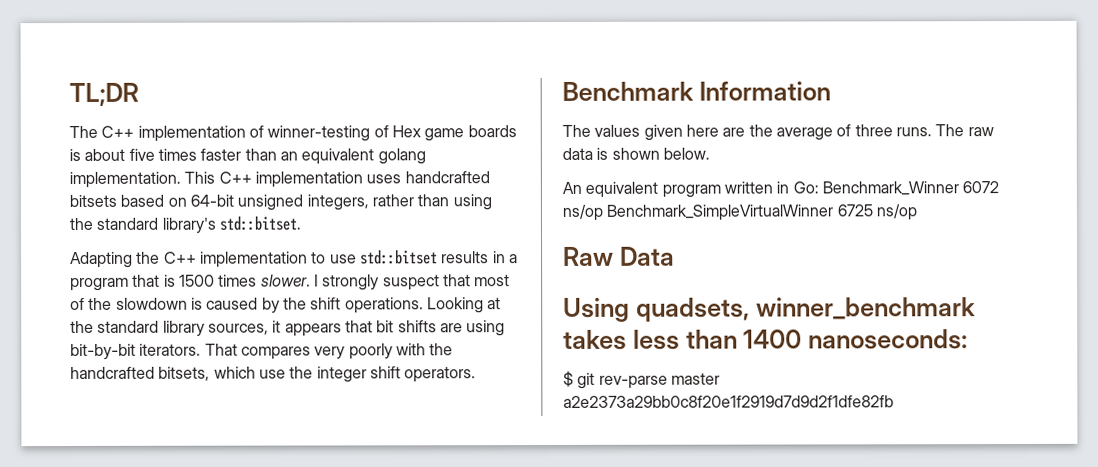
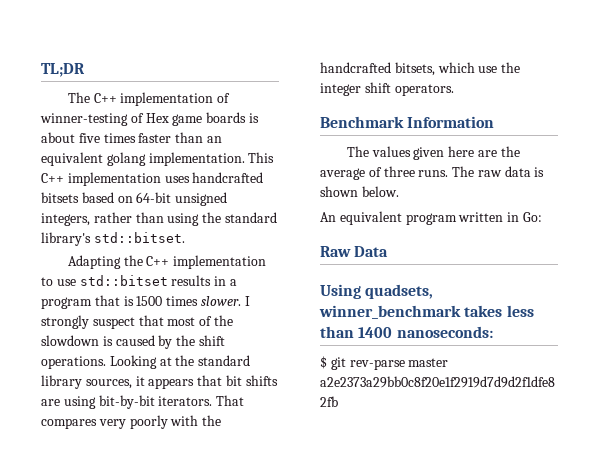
- An equivalent program written in Go: Benchmark_Winner 6072 ns/op Benchmark_SimpleVirtualWinner 6725 ns/op
+ An equivalent program written in Go:

